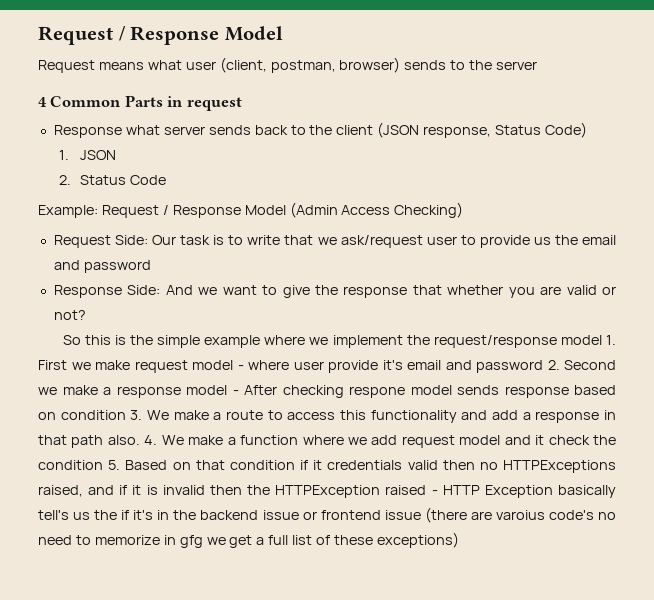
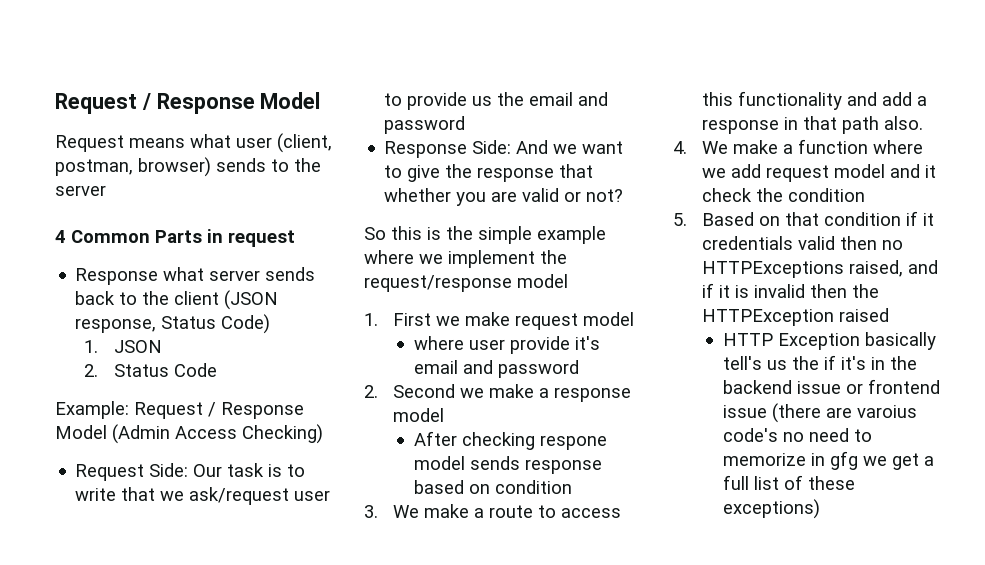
- So this is the simple example where we implement the request/response model 1. First we make request model - where user provide it's email and password 2. Second we make a response model - After checking respone model sends response based on condition 3. We make a route to access this functionality and add a response in that path also. 4. We make a function where we add request model and it check the condition 5. Based on that condition if it credentials valid then no HTTPExceptions raised, and if it is invalid then the HTTPException raised - HTTP Exception basically tell's us the if it's in the backend issue or frontend issue (there are varoius code's no need to memorize in gfg we get a full list of these exceptions)
+ So this is the simple example where we implement the request/response model
+ 1. First we make request model
+ where user provide it's email and password
+ 2. Second we make a response model
+ After checking respone model sends response based on condition
+ 3. We make a route to access this functionality and add a response in that path also.
+ 4. We make a function where we add request model and it check the condition
+ 5. Based on that condition if it credentials valid then no HTTPExceptions raised, and if it is invalid then the HTTPException raised
+ HTTP Exception basically tell's us the if it's in the backend issue or frontend issue (there are varoius code's no need to memorize in gfg we get a full list of these exceptions)

